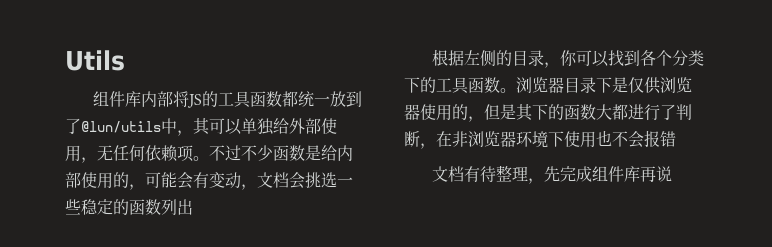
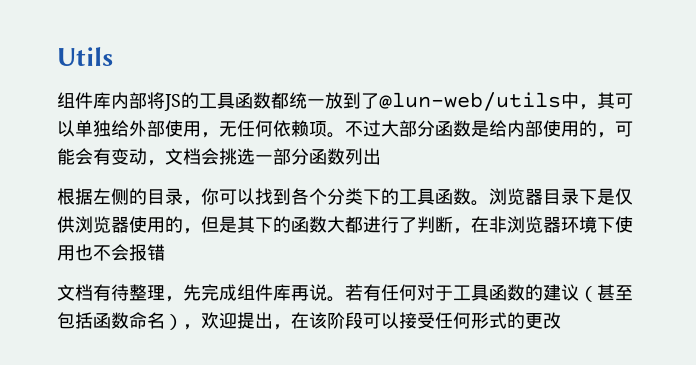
- 组件库内部将JS的工具函数都统一放到了@lun/utils中，其可以单独给外部使用，无任何依赖项。
+ 组件库内部将JS的工具函数都统一放到了@lun-web/utils中，其可以单独给外部使用，无任何依赖项。
- 不过不少函数是给内部使用的，可能会有变动，文档会挑选一些稳定的函数列出
+ 不过大部分函数是给内部使用的，可能会有变动，文档会挑选一部分函数列出
- 文档有待整理，先完成组件库再说
+ 文档有待整理，先完成组件库再说。若有任何对于工具函数的建议（甚至包括函数命名），欢迎提出，在该阶段可以接受任何形式的更改

